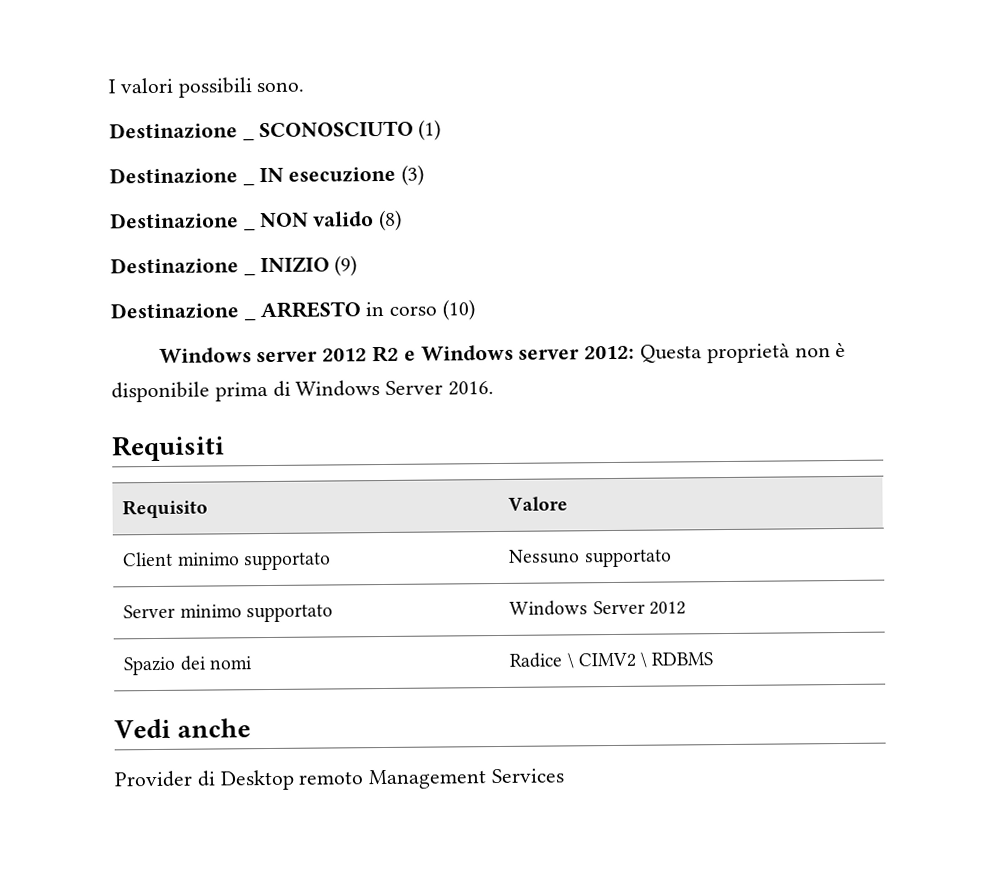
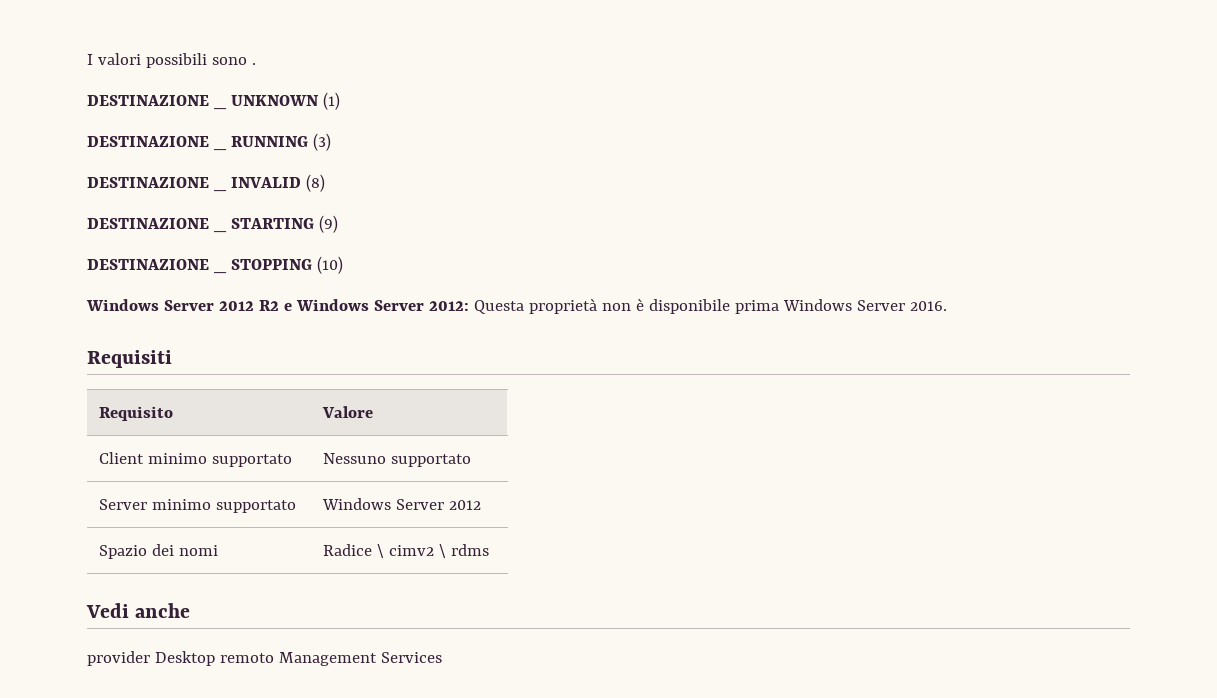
- I valori possibili sono.
- Destinazione _ SCONOSCIUTO (1)
- Destinazione _ IN esecuzione (3)
- Destinazione _ NON valido (8)
- Destinazione _ INIZIO (9)
- Destinazione _ ARRESTO in corso (10)
+ I valori possibili sono .
+ DESTINAZIONE _ UNKNOWN (1)
+ DESTINAZIONE _ RUNNING (3)
+ DESTINAZIONE _ INVALID (8)
+ DESTINAZIONE _ STARTING (9)
+ DESTINAZIONE _ STOPPING (10)
- Windows server 2012 R2 e Windows server 2012: Questa proprietà non è disponibile prima di Windows Server 2016.
+ Windows Server 2012 R2 e Windows Server 2012: Questa proprietà non è disponibile prima Windows Server 2016.
- Spazio dei nomi | Radice \ CIMV2 \ RDBMS
+ Spazio dei nomi | Radice \ cimv2 \ rdms
- Provider di Desktop remoto Management Services
+ provider Desktop remoto Management Services

